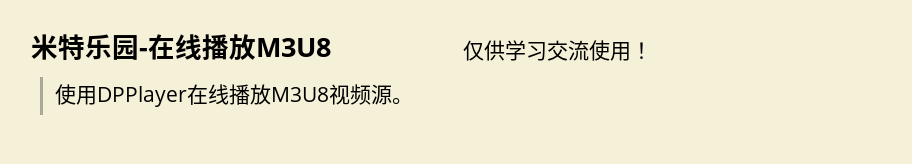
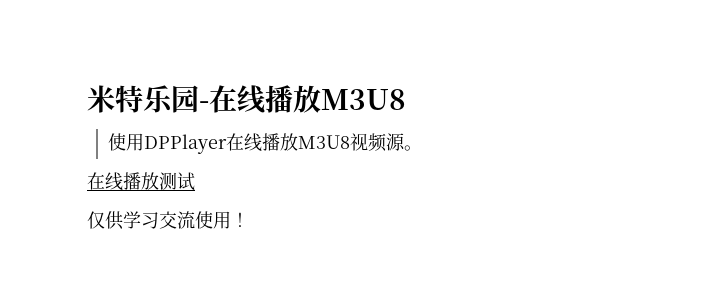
+ 在线播放测试

